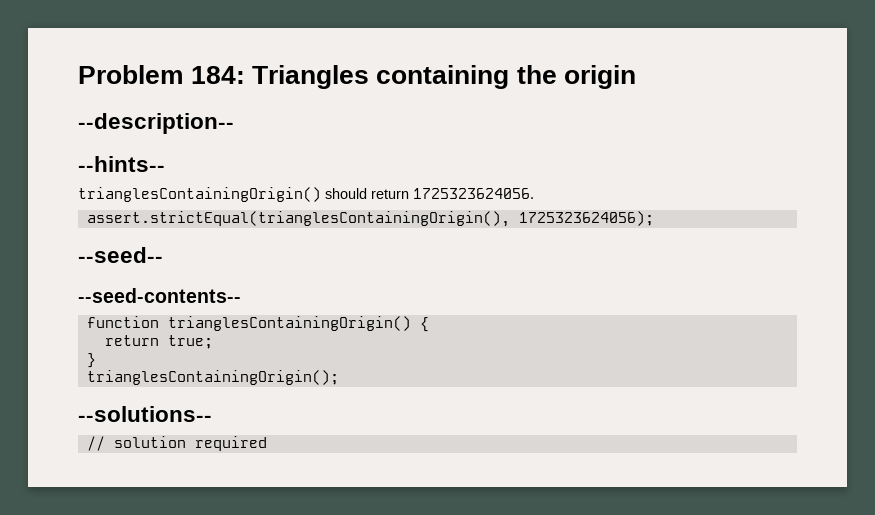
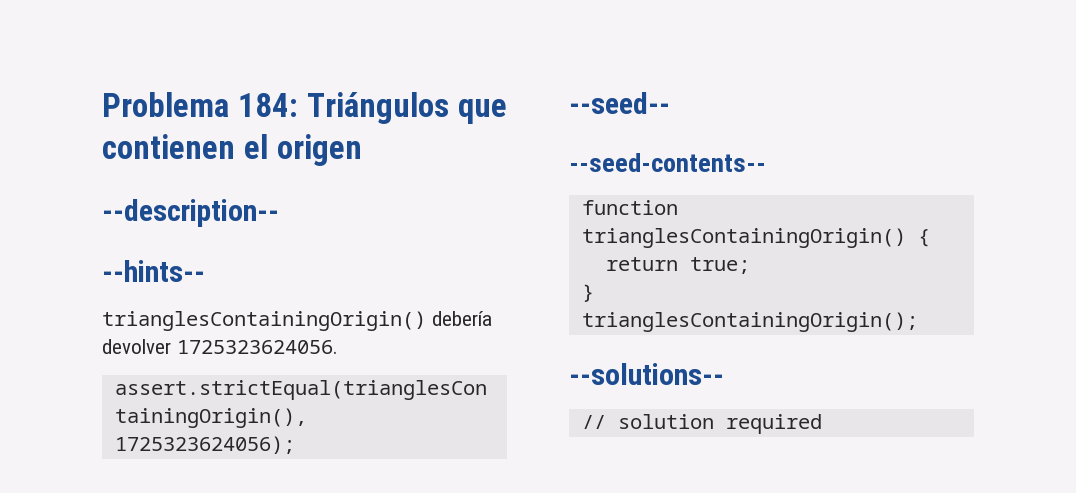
- Problem 184: Triangles containing the origin
+ Problema 184: Triángulos que contienen el origen
- trianglesContainingOrigin() should return 1725323624056.
+ trianglesContainingOrigin() debería devolver 1725323624056.

